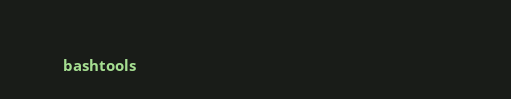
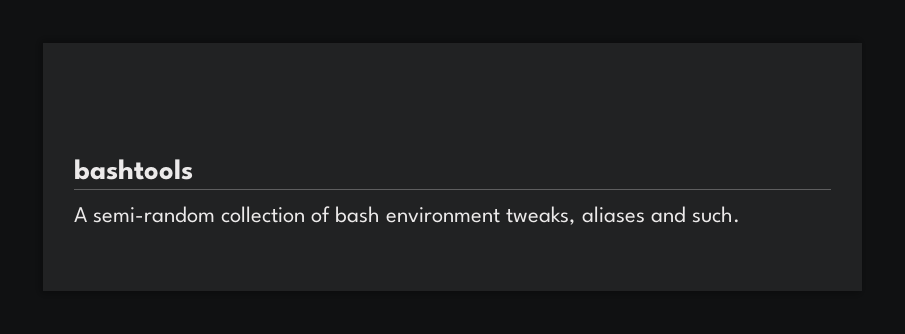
+ A semi-random collection of bash environment tweaks, aliases and such.

